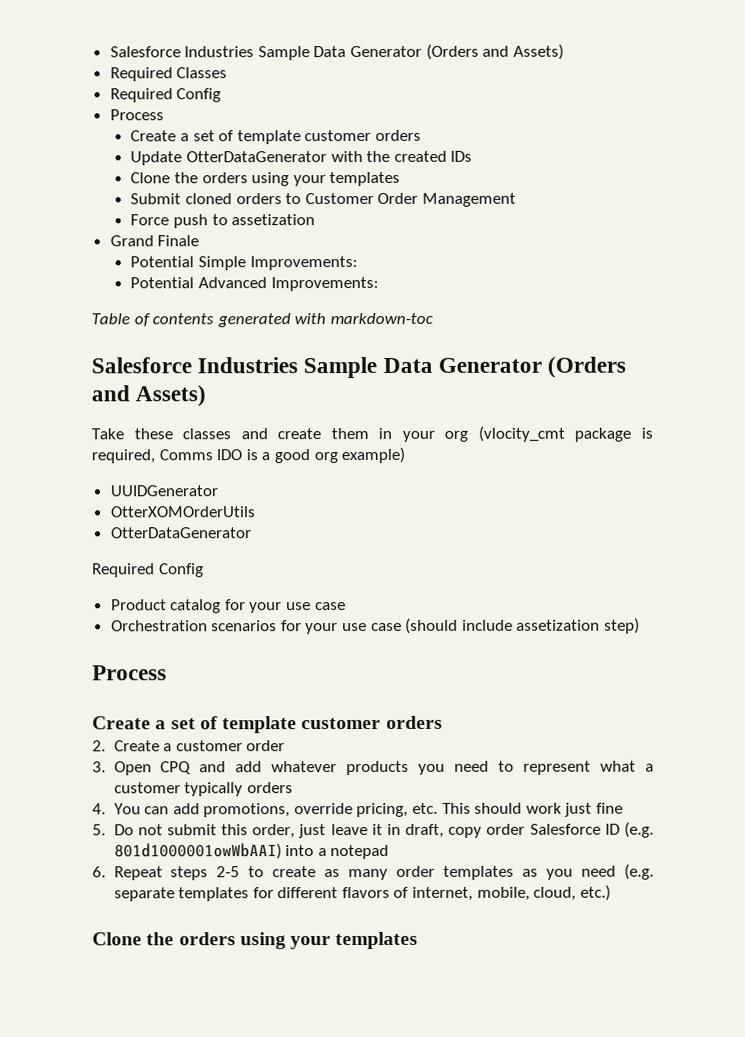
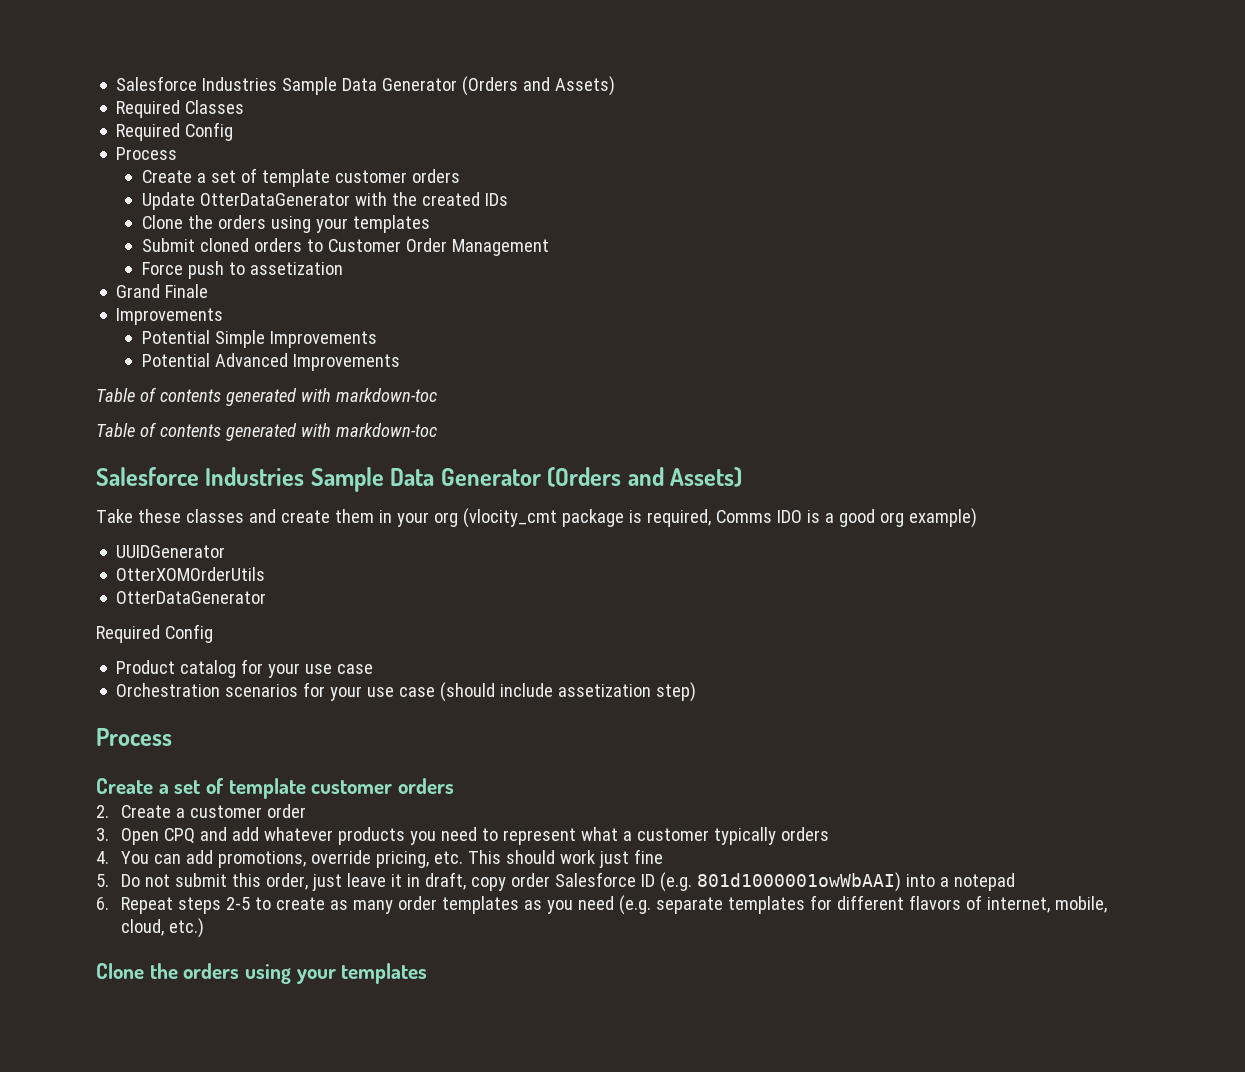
  Grand Finale
+ Improvements
- Potential Simple Improvements:
+ Potential Simple Improvements
- Potential Advanced Improvements:
+ Potential Advanced Improvements
+ Table of contents generated with markdown-toc

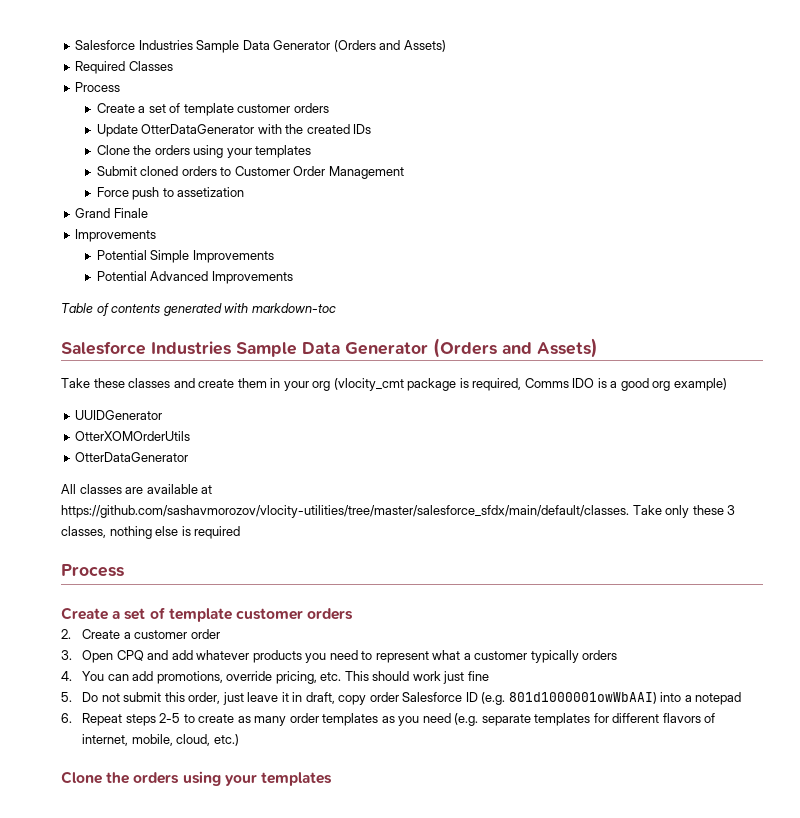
  Required Classes
- Required Config
  Potential Advanced Improvements
- Table of contents generated with markdown-toc
  OtterXOMOrderUtils
  OtterDataGenerator
- Required Config
- Product catalog for your use case
- Orchestration scenarios for your use case (should include assetization step)
+ All classes are available at https://github.com/sashavmorozov/vlocity-utilities/tree/master/salesforce_sfdx/main/default/classes. Take only these 3 classes, nothing else is required

